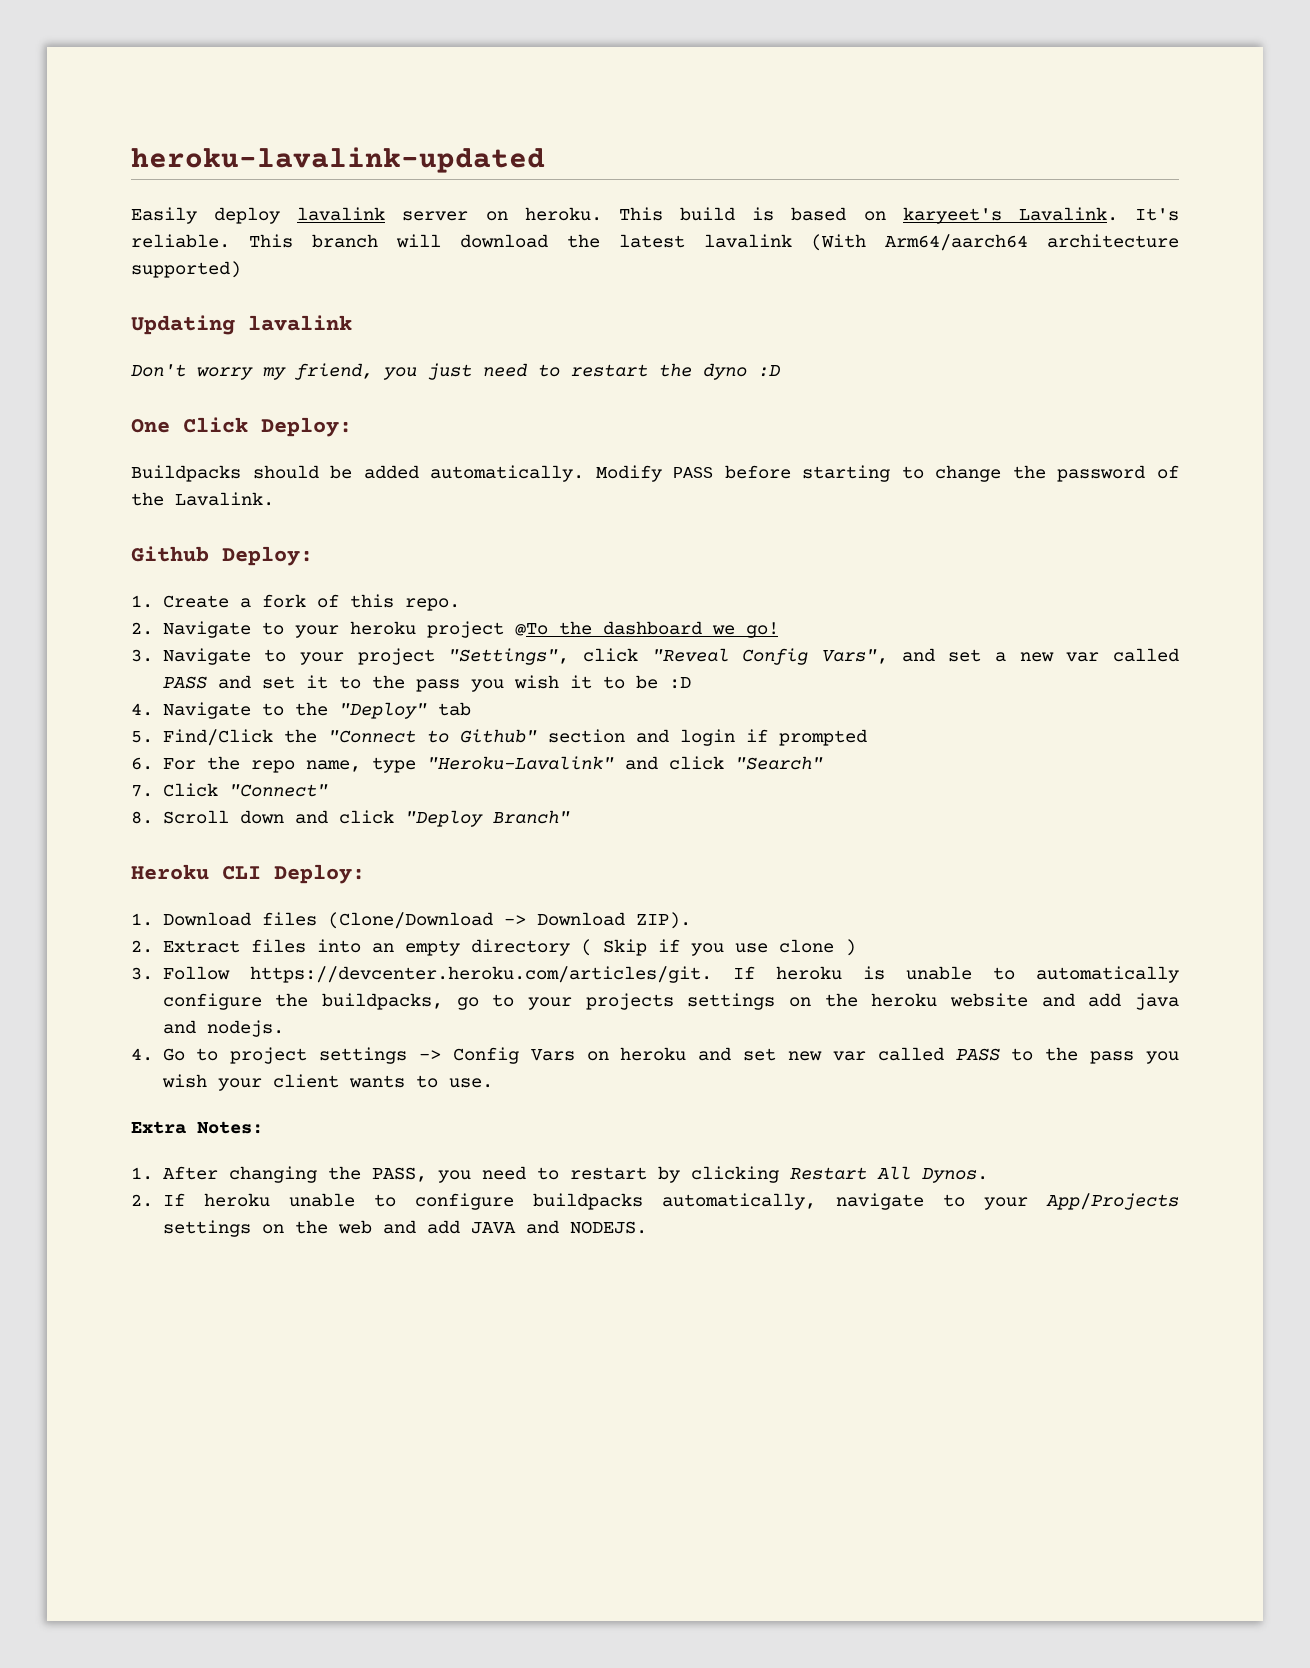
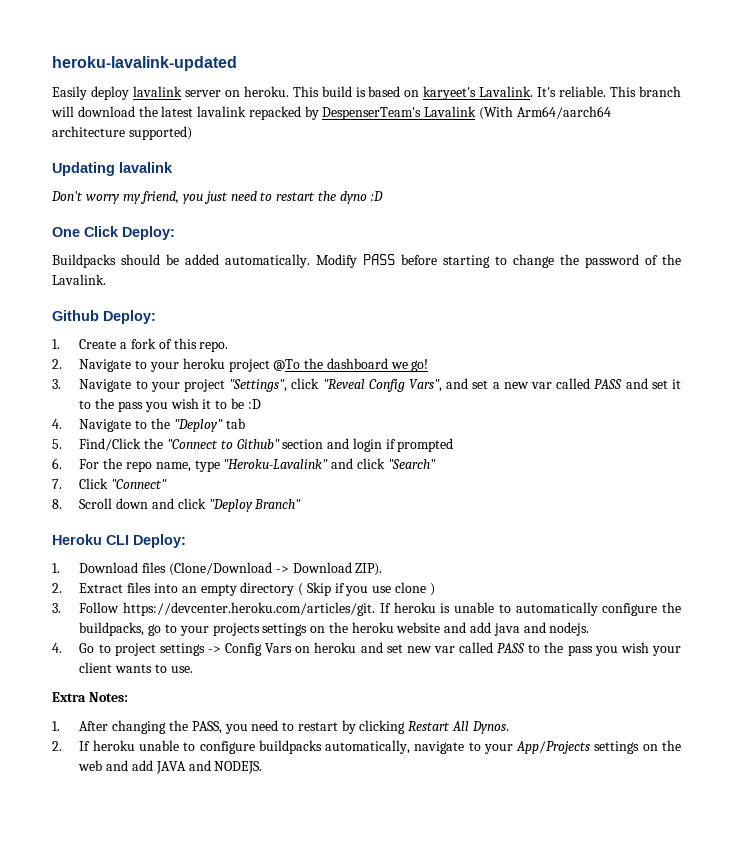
- This branch will download the latest lavalink (With Arm64/aarch64 architecture supported)
+ This branch will download the latest lavalink repacked by DespenserTeam's Lavalink (With Arm64/aarch64 architecture supported)

